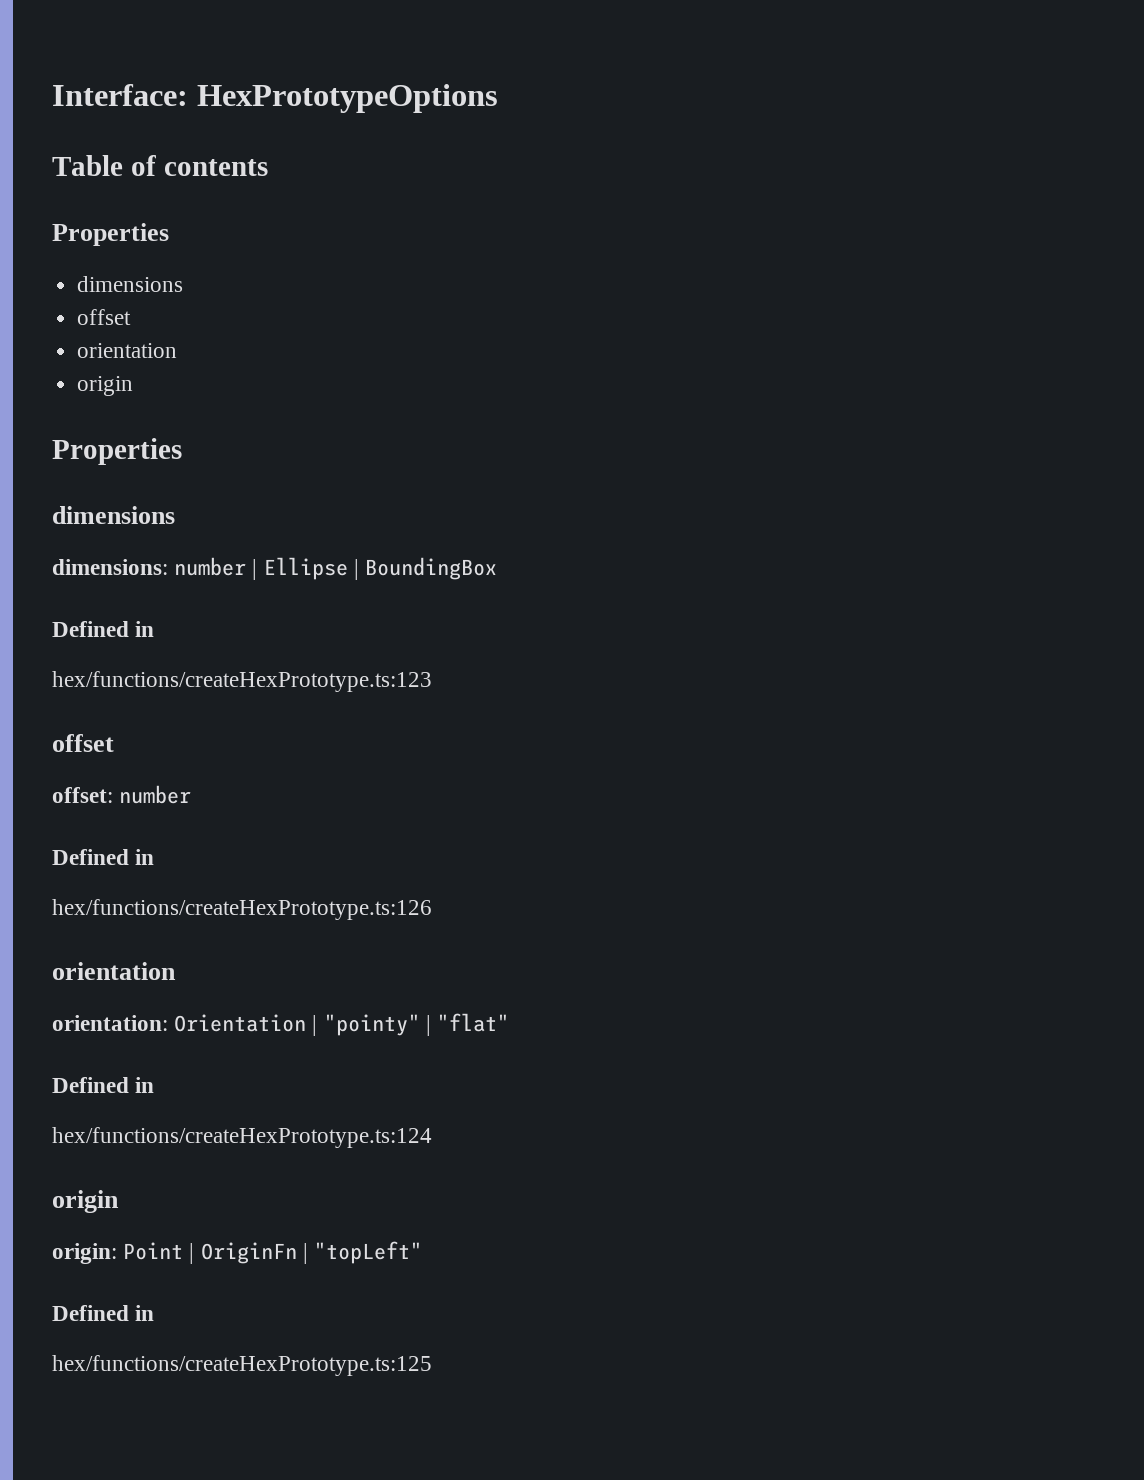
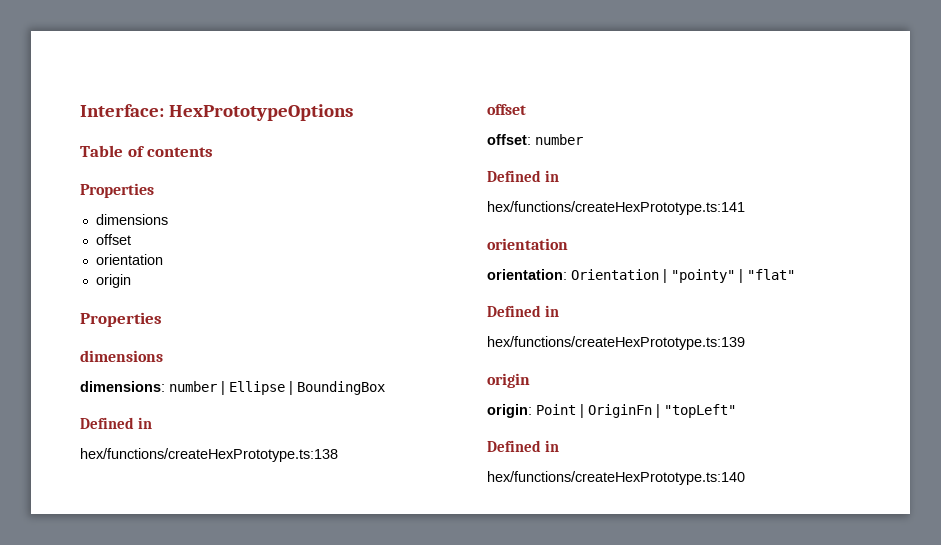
- hex/functions/createHexPrototype.ts:123
+ hex/functions/createHexPrototype.ts:138
- hex/functions/createHexPrototype.ts:126
+ hex/functions/createHexPrototype.ts:141
- hex/functions/createHexPrototype.ts:124
+ hex/functions/createHexPrototype.ts:139
- hex/functions/createHexPrototype.ts:125
+ hex/functions/createHexPrototype.ts:140

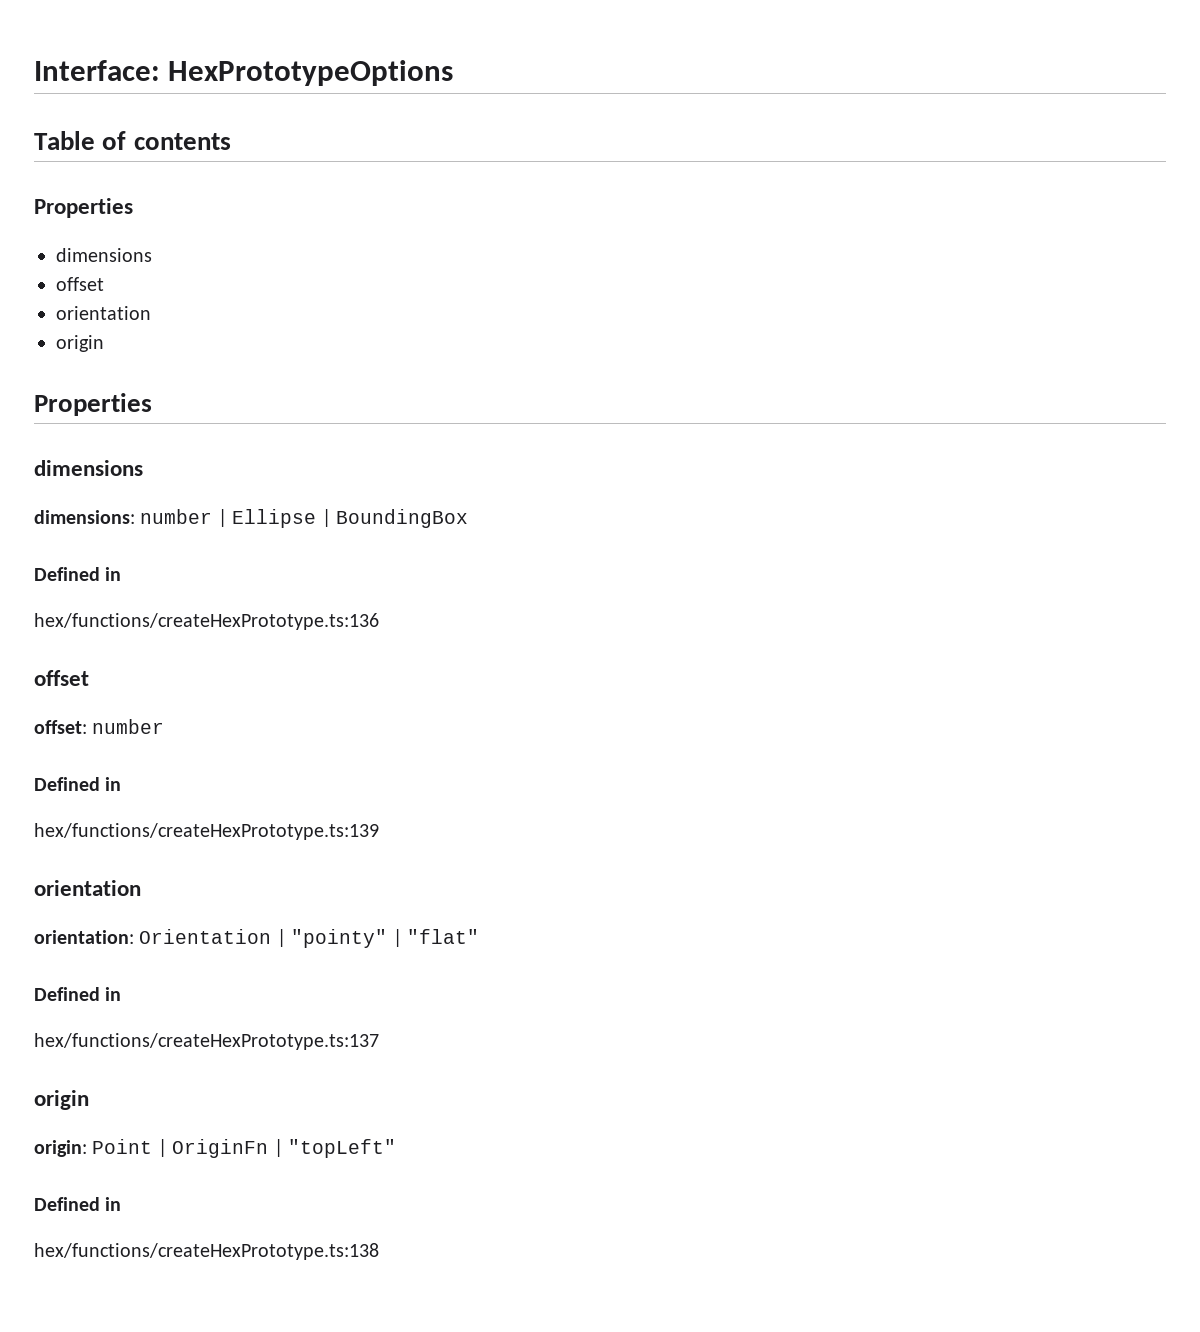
- hex/functions/createHexPrototype.ts:138
+ hex/functions/createHexPrototype.ts:136
- hex/functions/createHexPrototype.ts:141
+ hex/functions/createHexPrototype.ts:139
- hex/functions/createHexPrototype.ts:139
+ hex/functions/createHexPrototype.ts:137
- hex/functions/createHexPrototype.ts:140
+ hex/functions/createHexPrototype.ts:138

